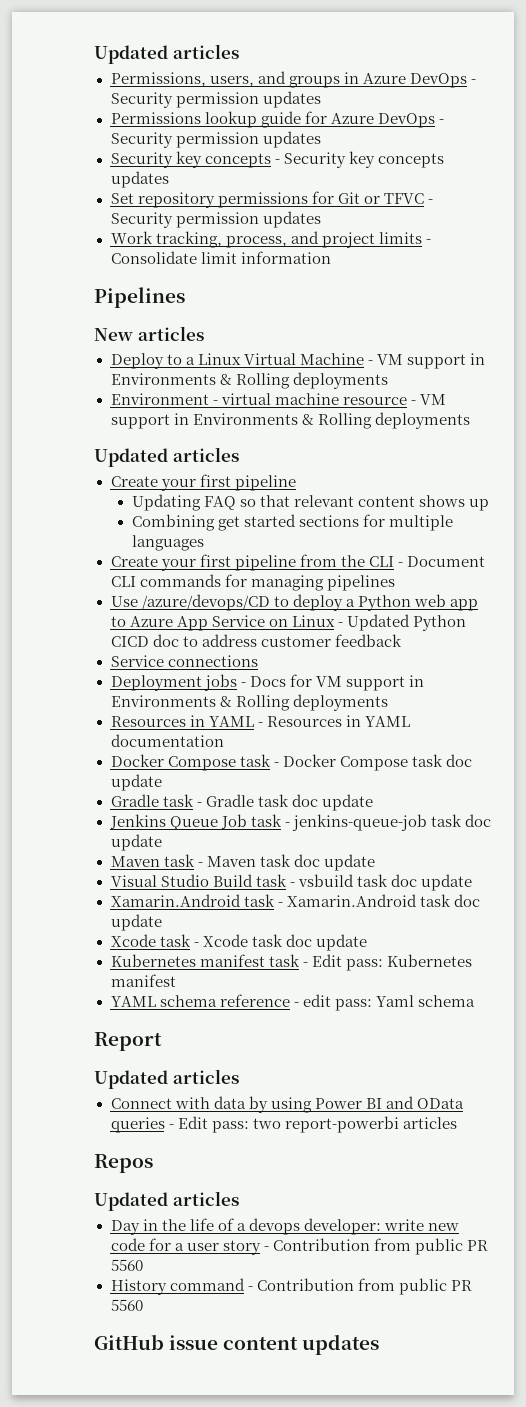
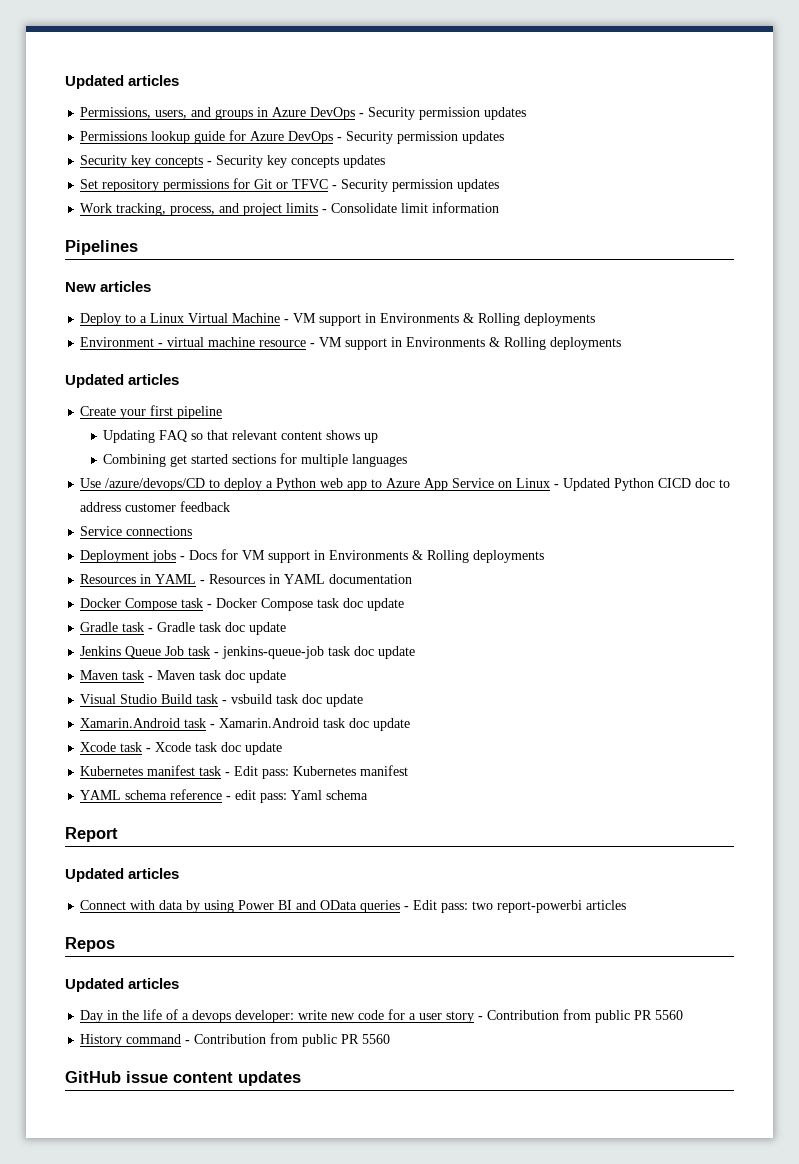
- Create your first pipeline from the CLI - Document CLI commands for managing pipelines

